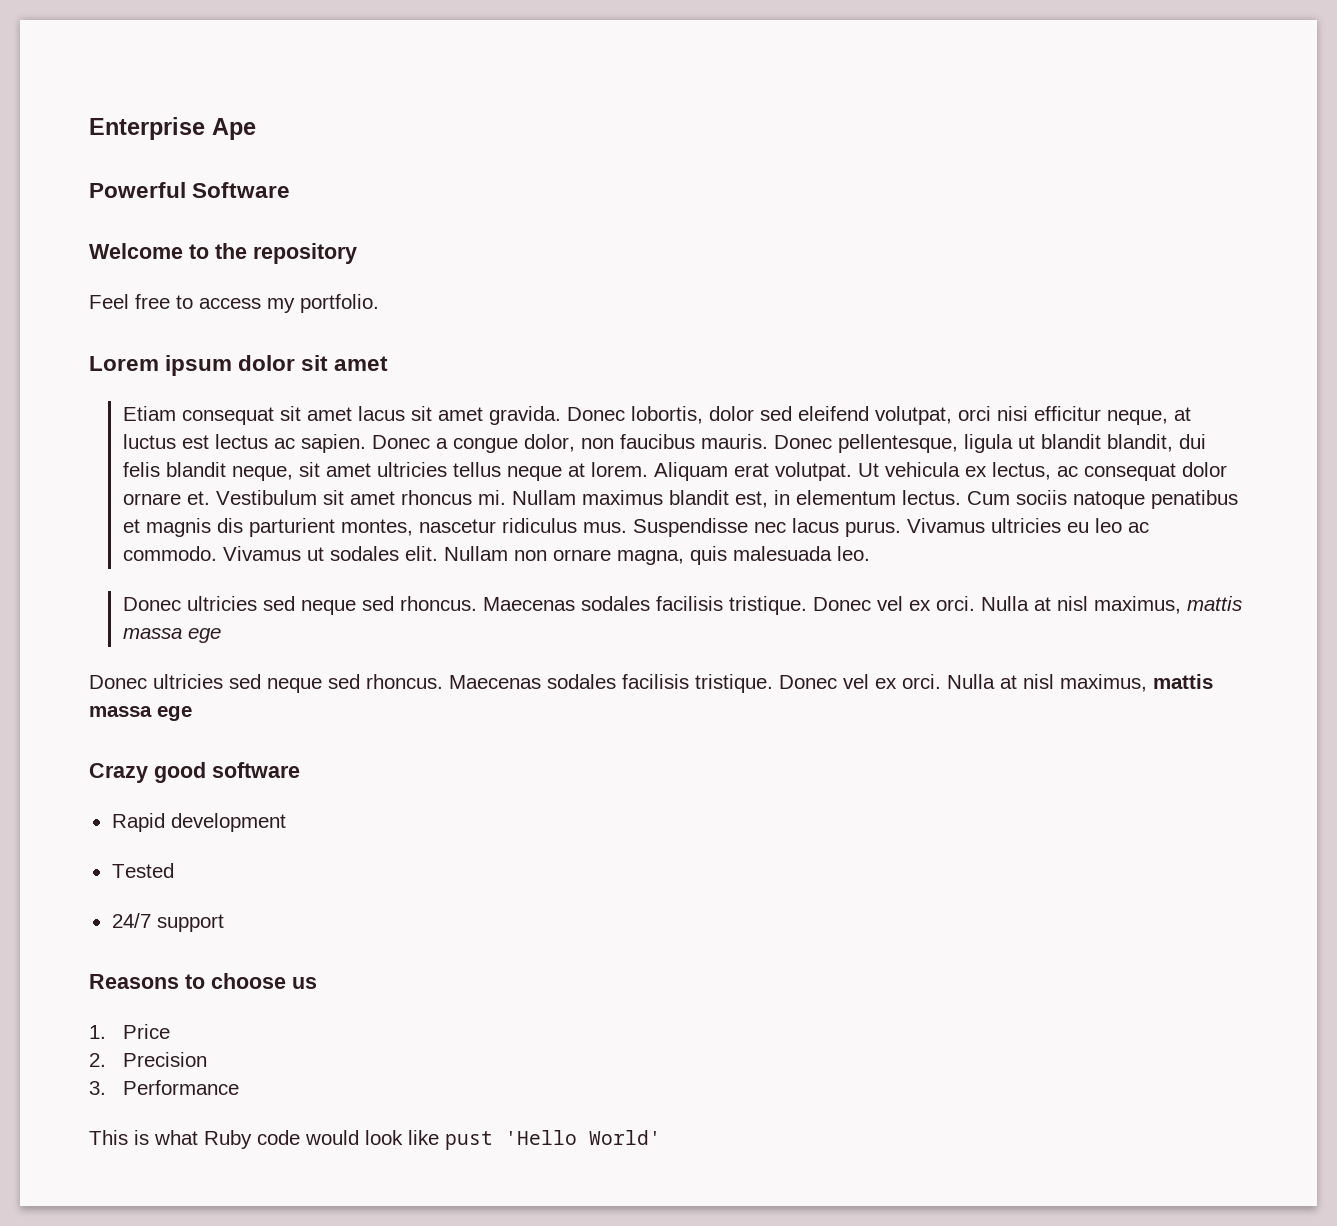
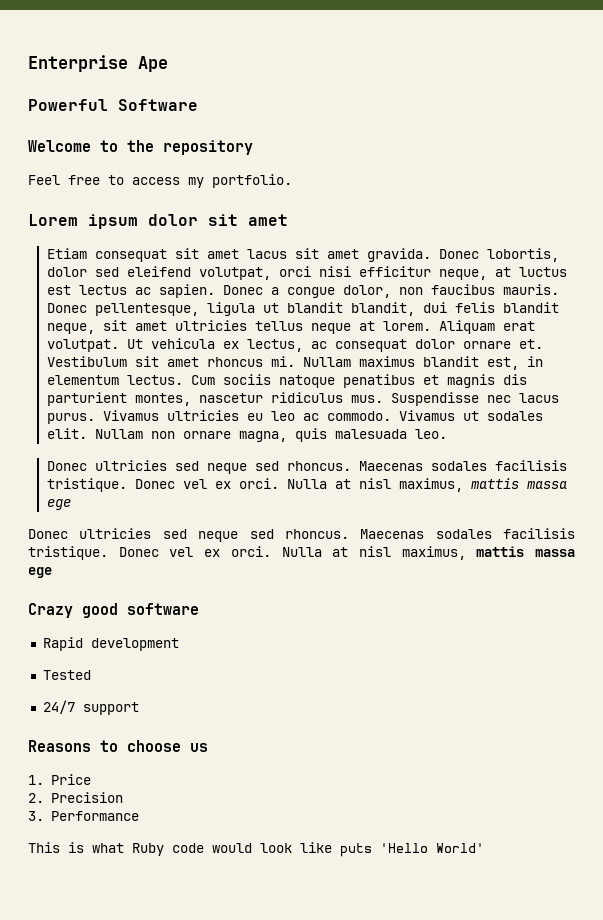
- This is what Ruby code would look like pust 'Hello World'
+ This is what Ruby code would look like puts 'Hello World'

